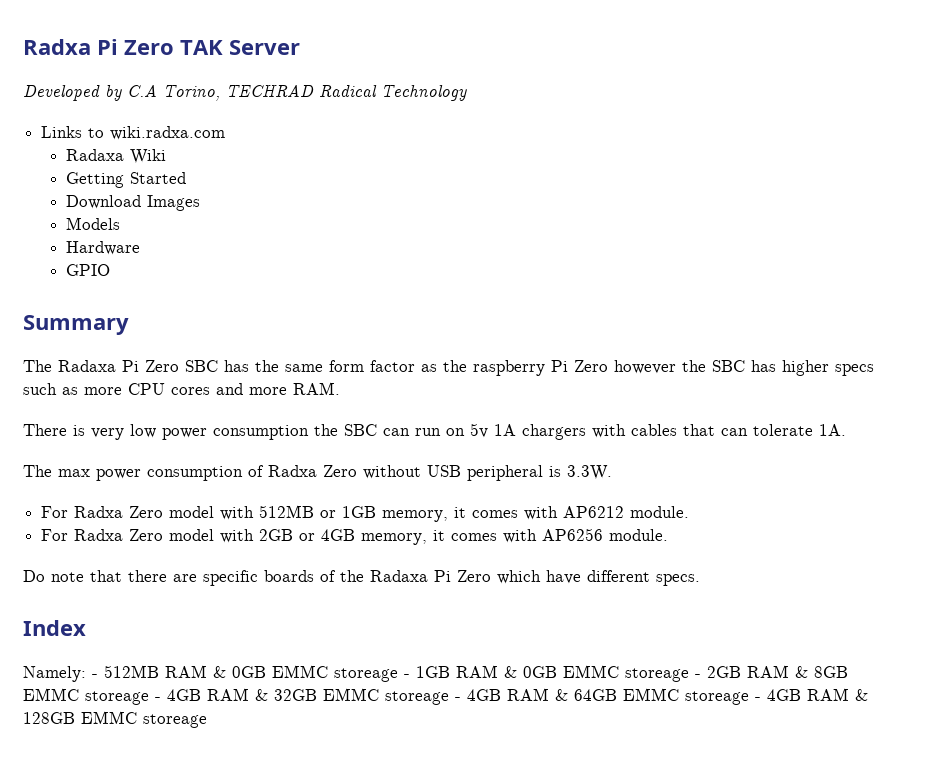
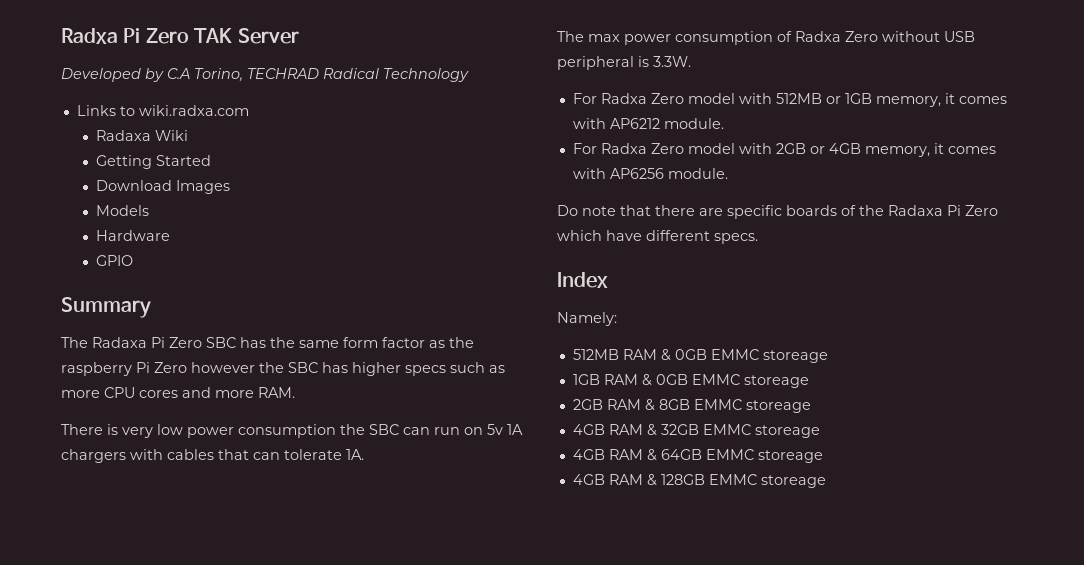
- Namely: - 512MB RAM & 0GB EMMC storeage - 1GB RAM & 0GB EMMC storeage - 2GB RAM & 8GB EMMC storeage - 4GB RAM & 32GB EMMC storeage - 4GB RAM & 64GB EMMC storeage - 4GB RAM & 128GB EMMC storeage
+ Namely:
+ 512MB RAM & 0GB EMMC storeage
+ 1GB RAM & 0GB EMMC storeage
+ 2GB RAM & 8GB EMMC storeage
+ 4GB RAM & 32GB EMMC storeage
+ 4GB RAM & 64GB EMMC storeage
+ 4GB RAM & 128GB EMMC storeage

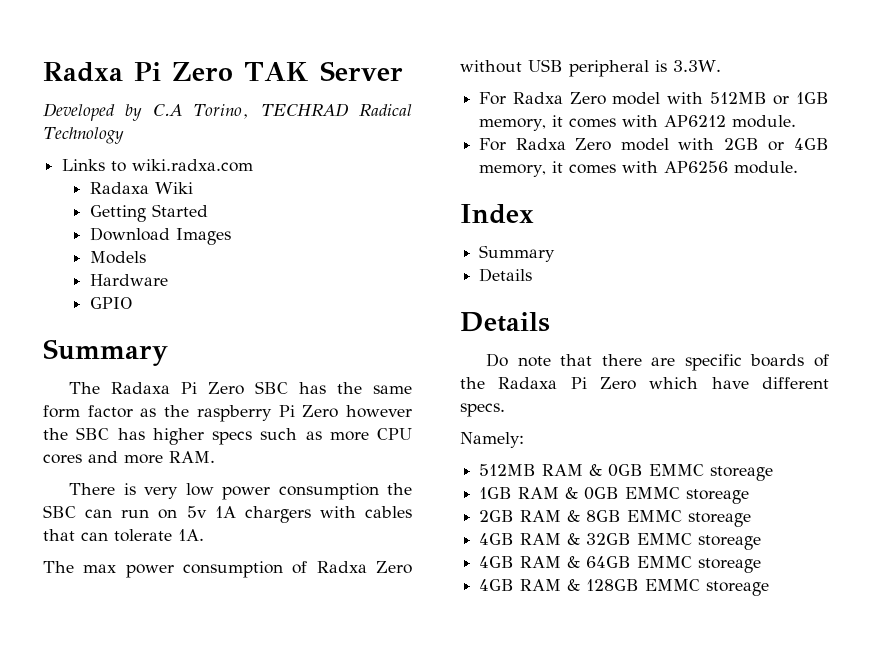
+ Index
+ Summary
+ Details
+ Details
- Index

